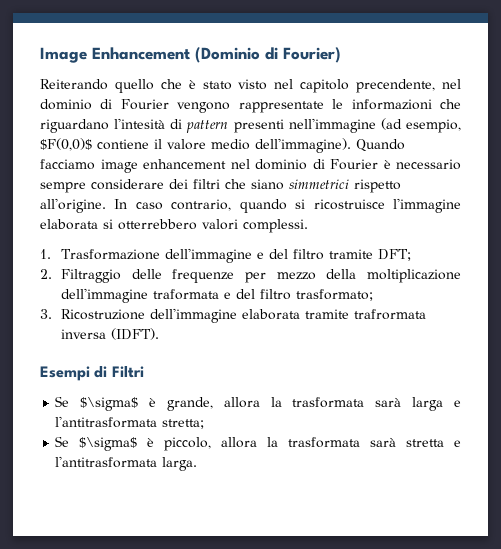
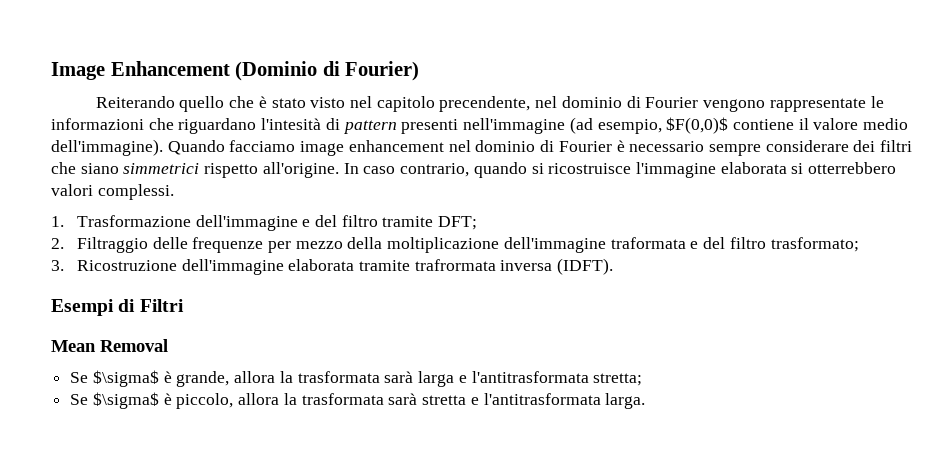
+ Mean Removal

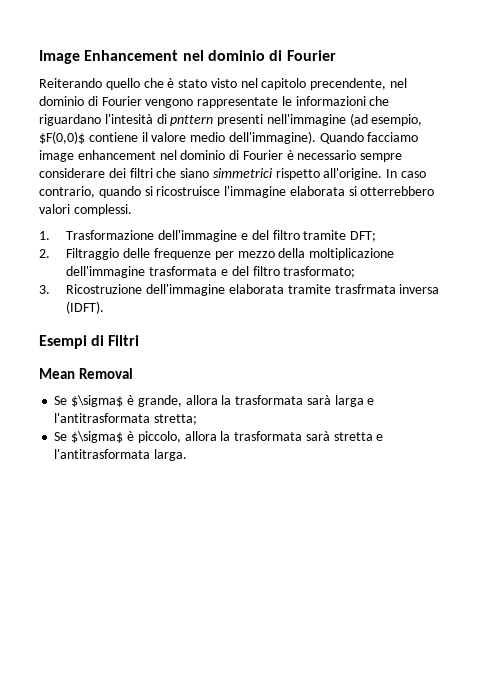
- Image Enhancement (Dominio di Fourier)
+ Image Enhancement nel dominio di Fourier
- Reiterando quello che è stato visto nel capitolo precendente, nel dominio di Fourier vengono rappresentate le informazioni che riguardano l'intesità di pattern presenti nell'immagine (ad esempio, $F(0,0)$ contiene il valore medio dell'immagine).
+ Reiterando quello che è stato visto nel capitolo precendente, nel dominio di Fourier vengono rappresentate le informazioni che riguardano l'intesità di pnttern presenti nell'immagine (ad esempio, $F(0,0)$ contiene il valore medio dell'immagine).
- 2. Filtraggio delle frequenze per mezzo della moltiplicazione dell'immagine traformata e del filtro trasformato;
+ 2. Filtraggio delle frequenze per mezzo della moltiplicazione dell'immagine trasformata e del filtro trasformato;
- 3. Ricostruzione dell'immagine elaborata tramite trafrormata inversa (IDFT).
+ 3. Ricostruzione dell'immagine elaborata tramite trasfrmata inversa (IDFT).

